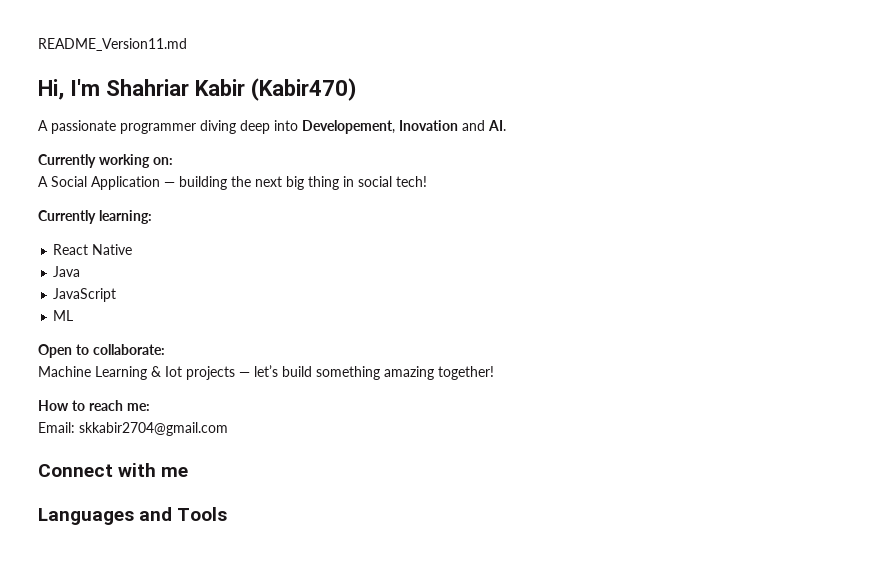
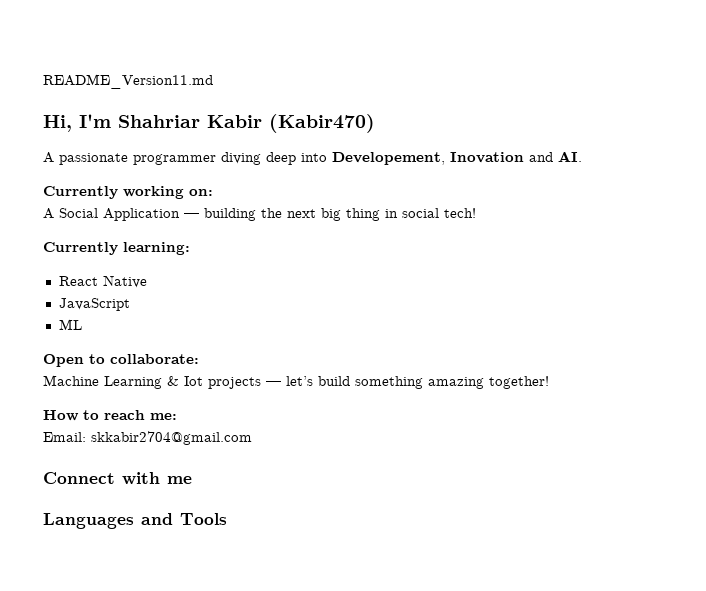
- Java

